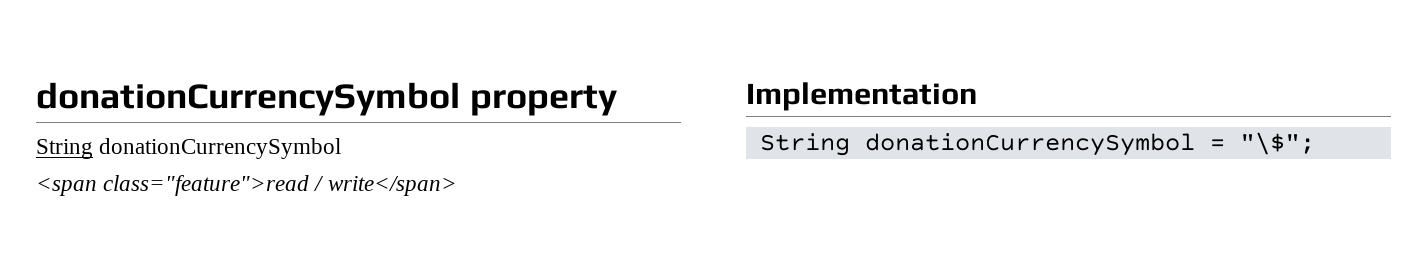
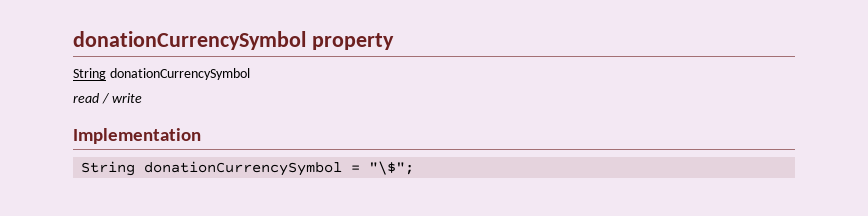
- <span class="feature">read / write</span>
+ read / write

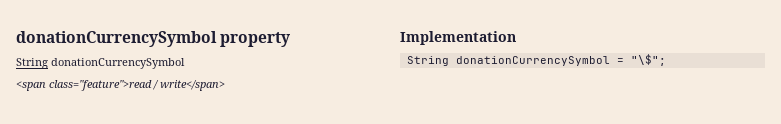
- read / write
+ <span class="feature">read / write</span>

